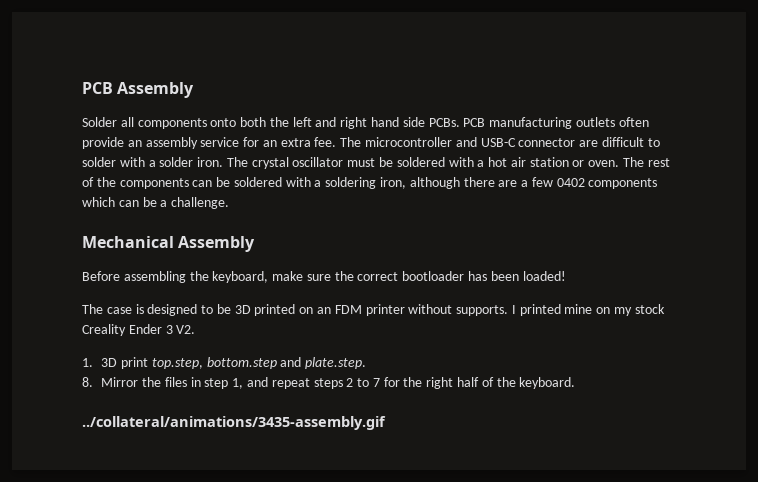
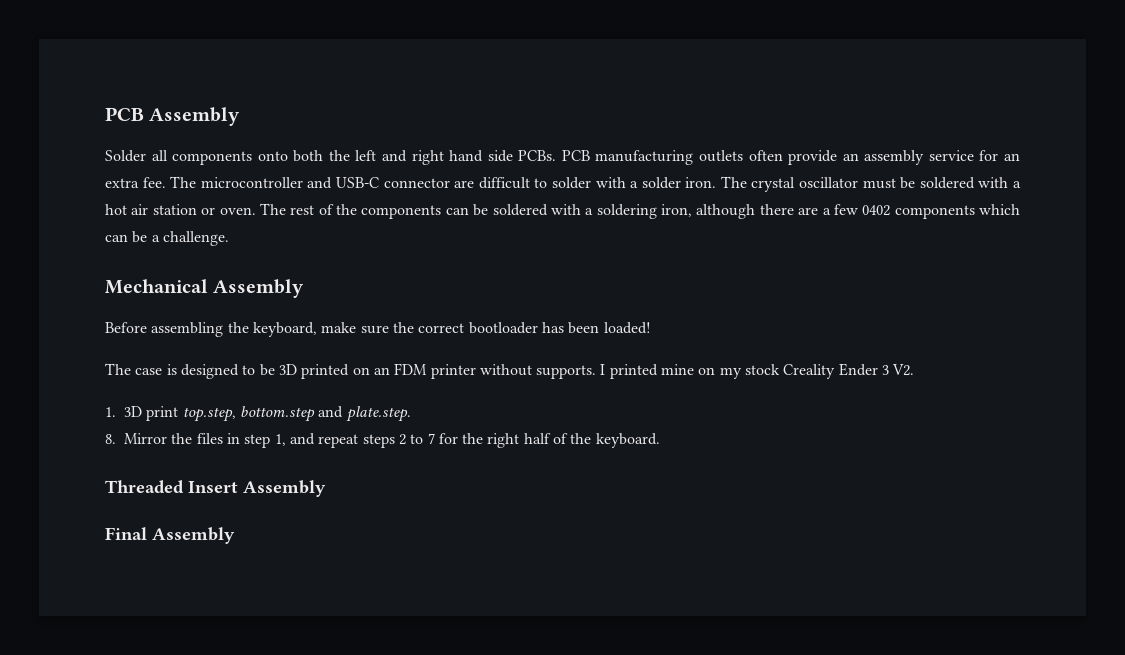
- ../collateral/animations/3435-assembly.gif
+ Threaded Insert Assembly
+ Final Assembly

